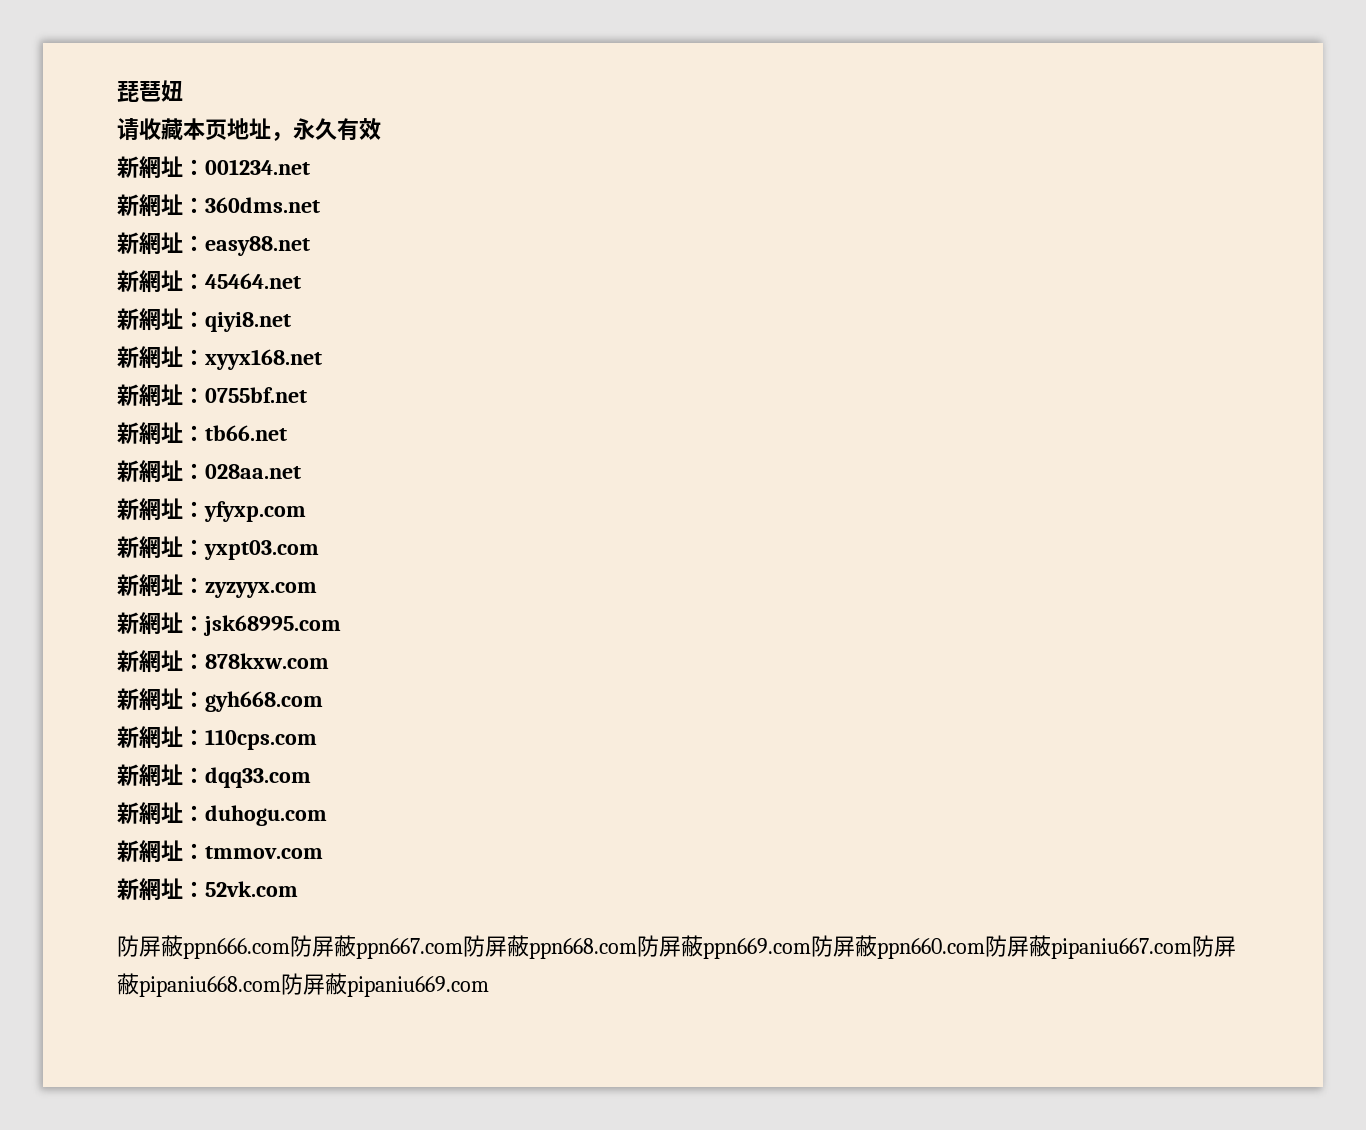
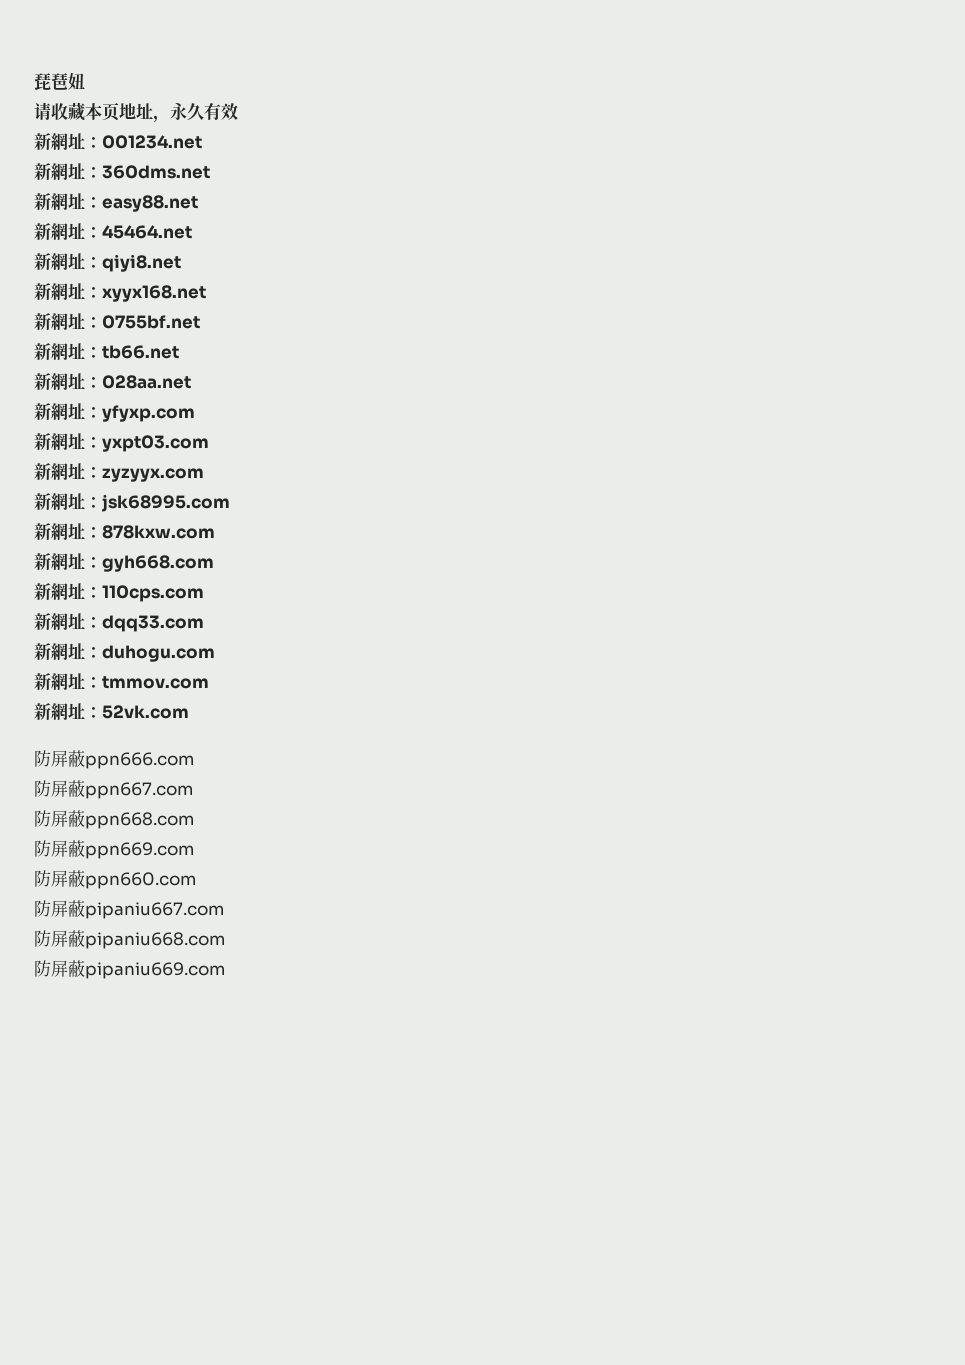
- 防屏蔽ppn666.com防屏蔽ppn667.com防屏蔽ppn668.com防屏蔽ppn669.com防屏蔽ppn660.com防屏蔽pipaniu667.com防屏蔽pipaniu668.com防屏蔽pipaniu669.com
+ 防屏蔽ppn666.com
+ 防屏蔽ppn667.com
+ 防屏蔽ppn668.com
+ 防屏蔽ppn669.com
+ 防屏蔽ppn660.com
+ 防屏蔽pipaniu667.com
+ 防屏蔽pipaniu668.com
+ 防屏蔽pipaniu669.com

